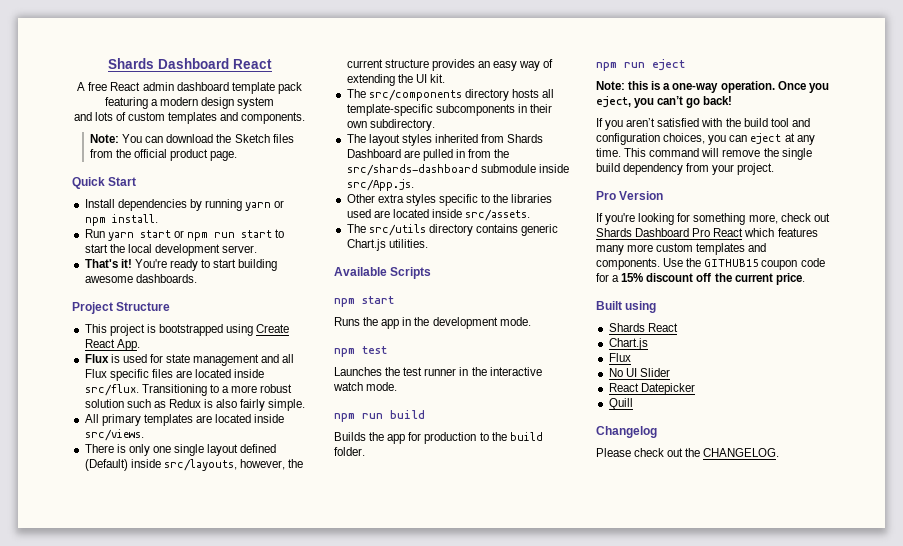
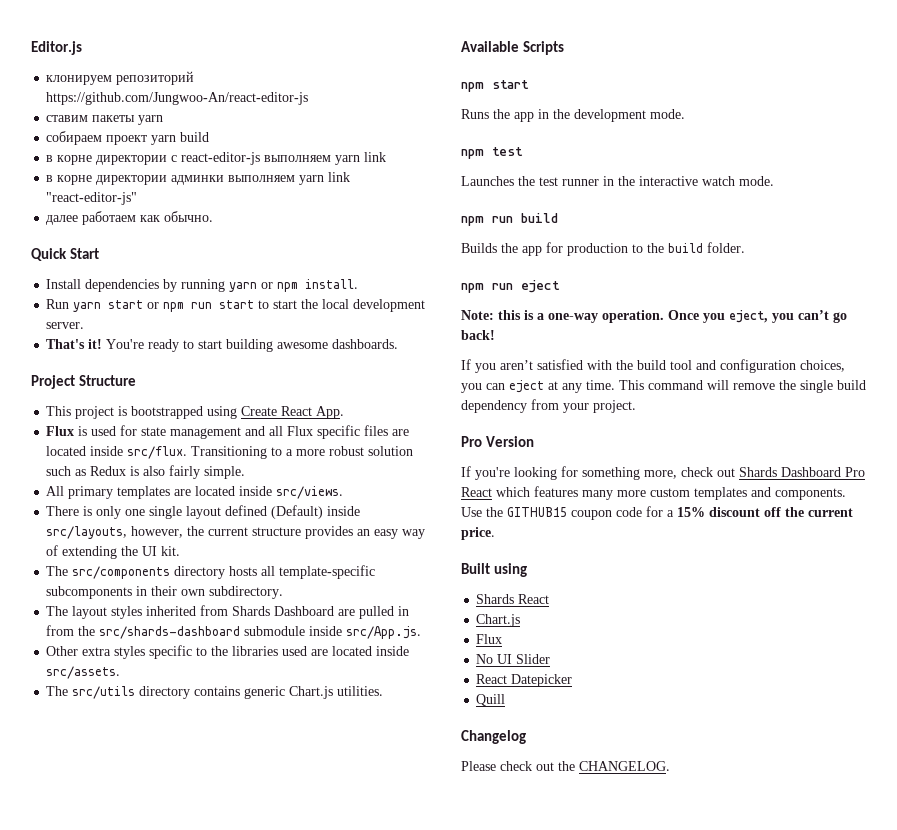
- Shards Dashboard React
- A free React admin dashboard template pack featuring a modern design system
- and lots of custom templates and components.
- Note: You can download the Sketch files from the official product page.
+ Editor.js
+ клонируем репозиторий https://github.com/Jungwoo-An/react-editor-js
+ ставим пакеты yarn
+ собираем проект yarn build
+ в корне директории с react-editor-js выполняем yarn link
+ в корне директории админки выполняем yarn link "react-editor-js"
+ далее работаем как обычно.

